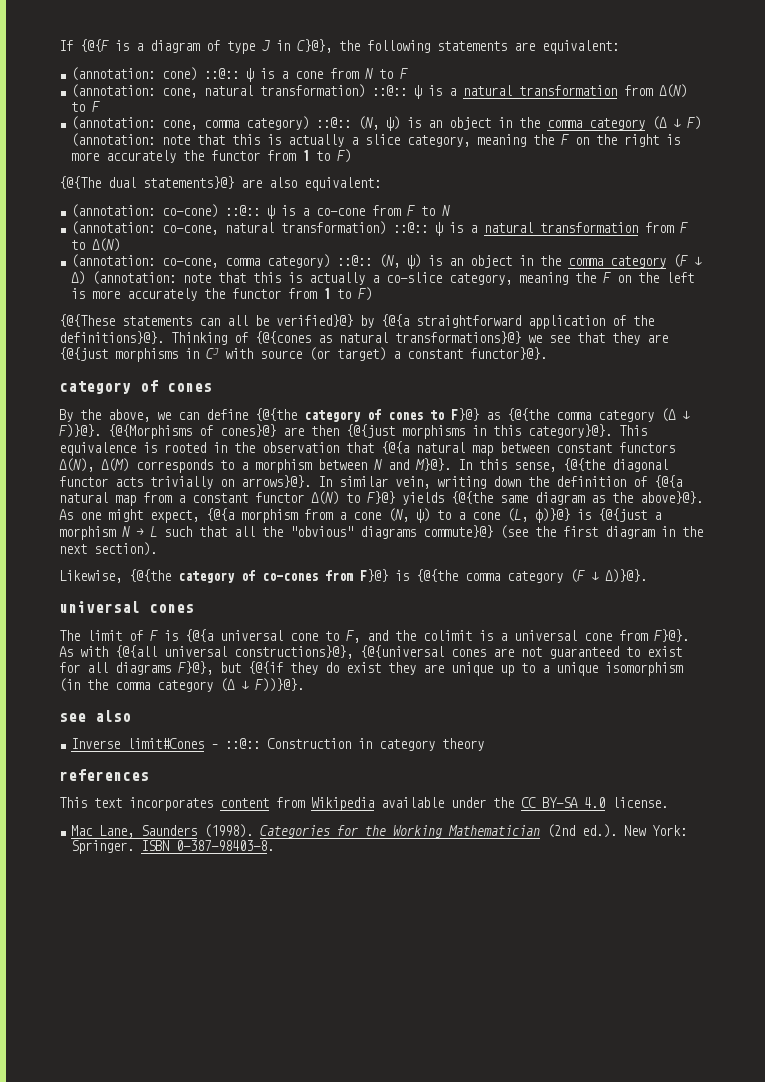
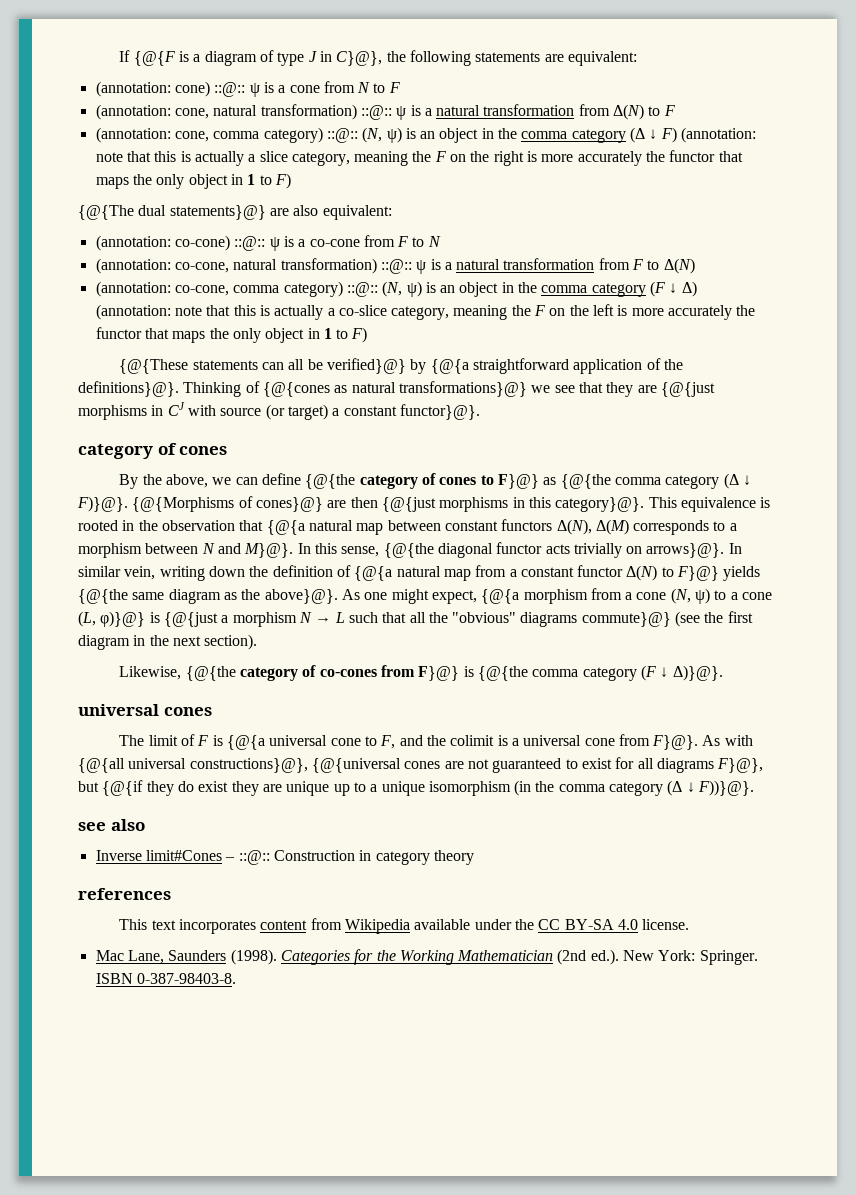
- (annotation: cone, comma category) ::@:: (N, ψ) is an object in the comma category (Δ ↓ F) (annotation: note that this is actually a slice category, meaning the F on the right is more accurately the functor from 1 to F)
+ (annotation: cone, comma category) ::@:: (N, ψ) is an object in the comma category (Δ ↓ F) (annotation: note that this is actually a slice category, meaning the F on the right is more accurately the functor that maps the only object in 1 to F)
- (annotation: co-cone, comma category) ::@:: (N, ψ) is an object in the comma category (F ↓ Δ) (annotation: note that this is actually a co-slice category, meaning the F on the left is more accurately the functor from 1 to F)
+ (annotation: co-cone, comma category) ::@:: (N, ψ) is an object in the comma category (F ↓ Δ) (annotation: note that this is actually a co-slice category, meaning the F on the left is more accurately the functor that maps the only object in 1 to F)

